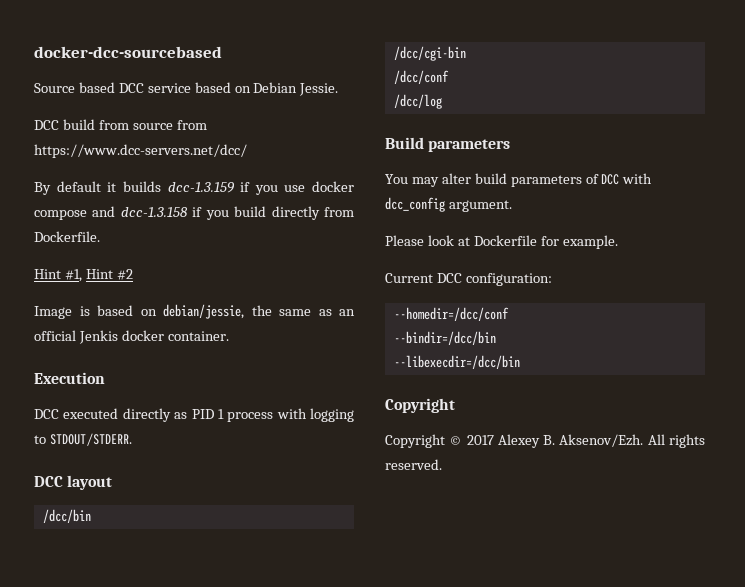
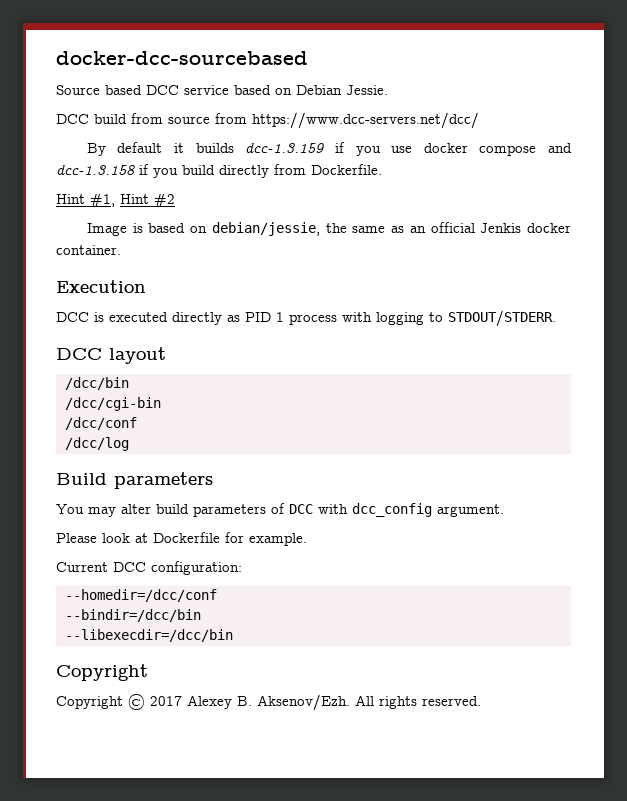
- DCC executed directly as PID 1 process with logging to STDOUT/STDERR.
+ DCC is executed directly as PID 1 process with logging to STDOUT/STDERR.

